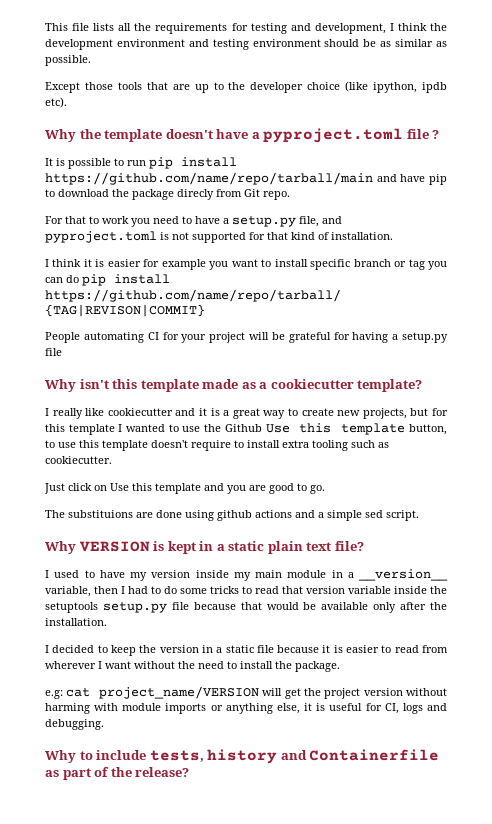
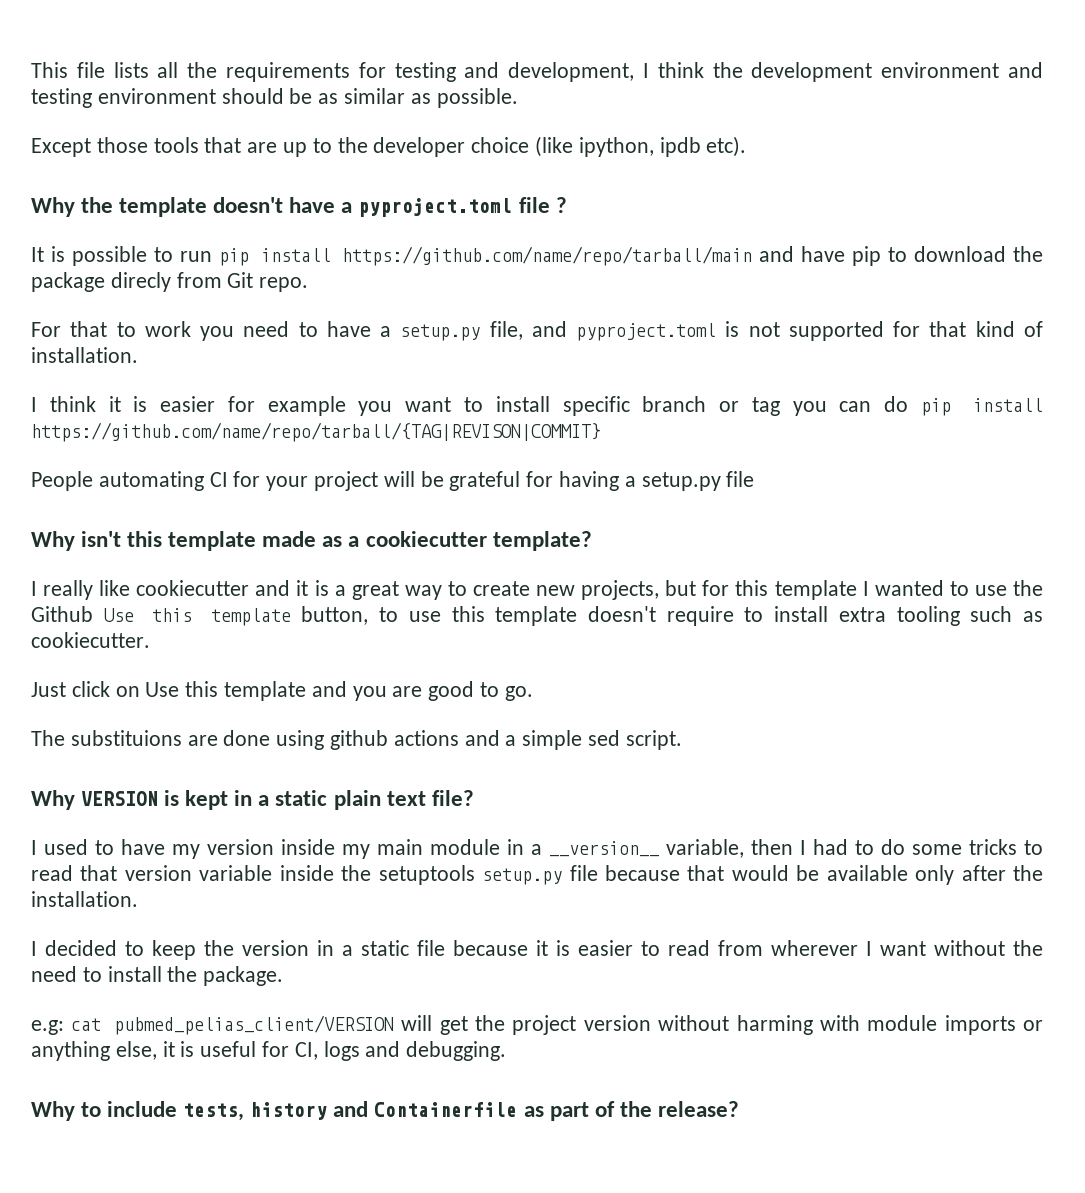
- e.g: cat project_name/VERSION will get the project version without harming with module imports or anything else, it is useful for CI, logs and debugging.
+ e.g: cat pubmed_pelias_client/VERSION will get the project version without harming with module imports or anything else, it is useful for CI, logs and debugging.

